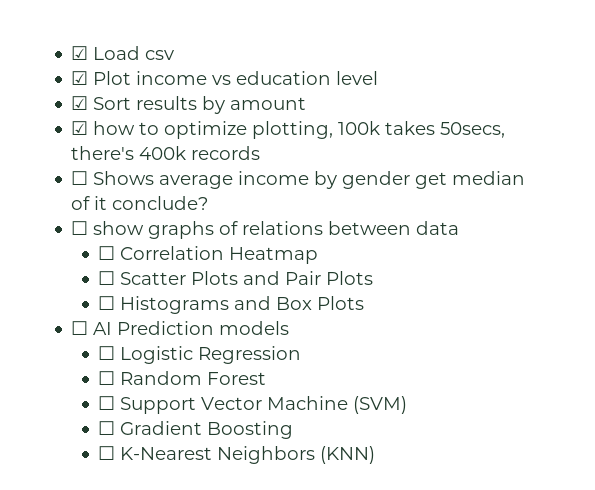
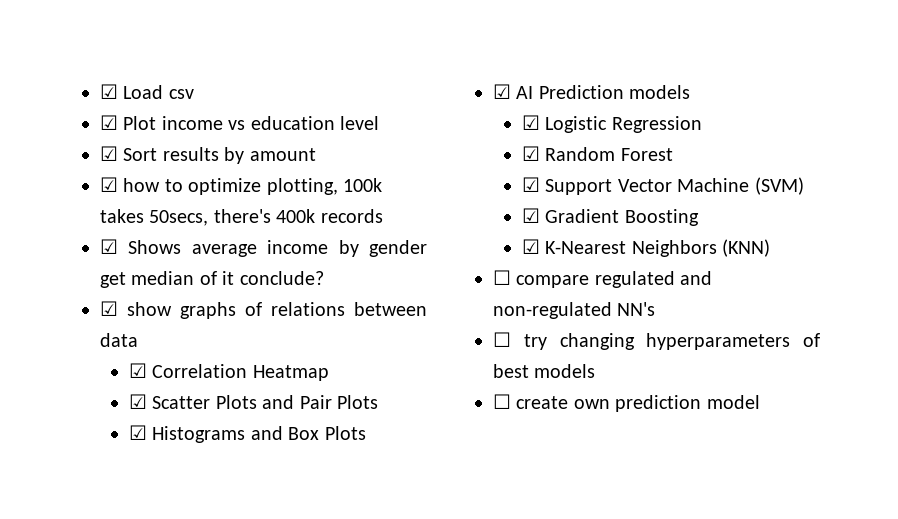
- ☐ Shows average income by gender get median of it conclude?
+ ☑ Shows average income by gender get median of it conclude?
- ☐ show graphs of relations between data
+ ☑ show graphs of relations between data
- ☐ Correlation Heatmap
+ ☑ Correlation Heatmap
- ☐ Scatter Plots and Pair Plots
+ ☑ Scatter Plots and Pair Plots
- ☐ Histograms and Box Plots
+ ☑ Histograms and Box Plots
- ☐ AI Prediction models
+ ☑ AI Prediction models
- ☐ Logistic Regression
+ ☑ Logistic Regression
- ☐ Random Forest
+ ☑ Random Forest
- ☐ Support Vector Machine (SVM)
+ ☑ Support Vector Machine (SVM)
- ☐ Gradient Boosting
+ ☑ Gradient Boosting
- ☐ K-Nearest Neighbors (KNN)
+ ☑ K-Nearest Neighbors (KNN)
+ ☐ compare regulated and non-regulated NN's
+ ☐ try changing hyperparameters of best models
+ ☐ create own prediction model

